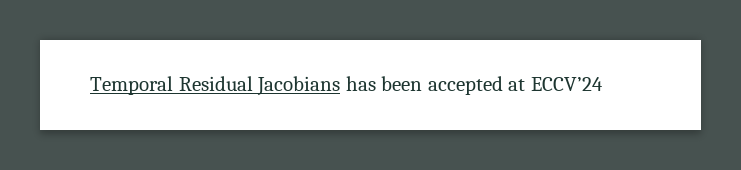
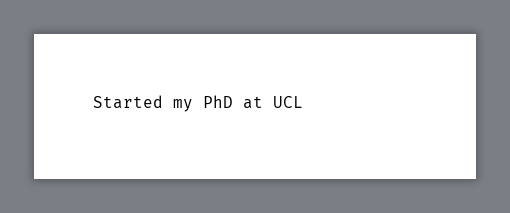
- Temporal Residual Jacobians has been accepted at ECCV’24
+ Started my PhD at UCL

